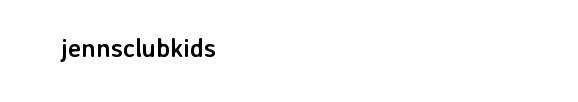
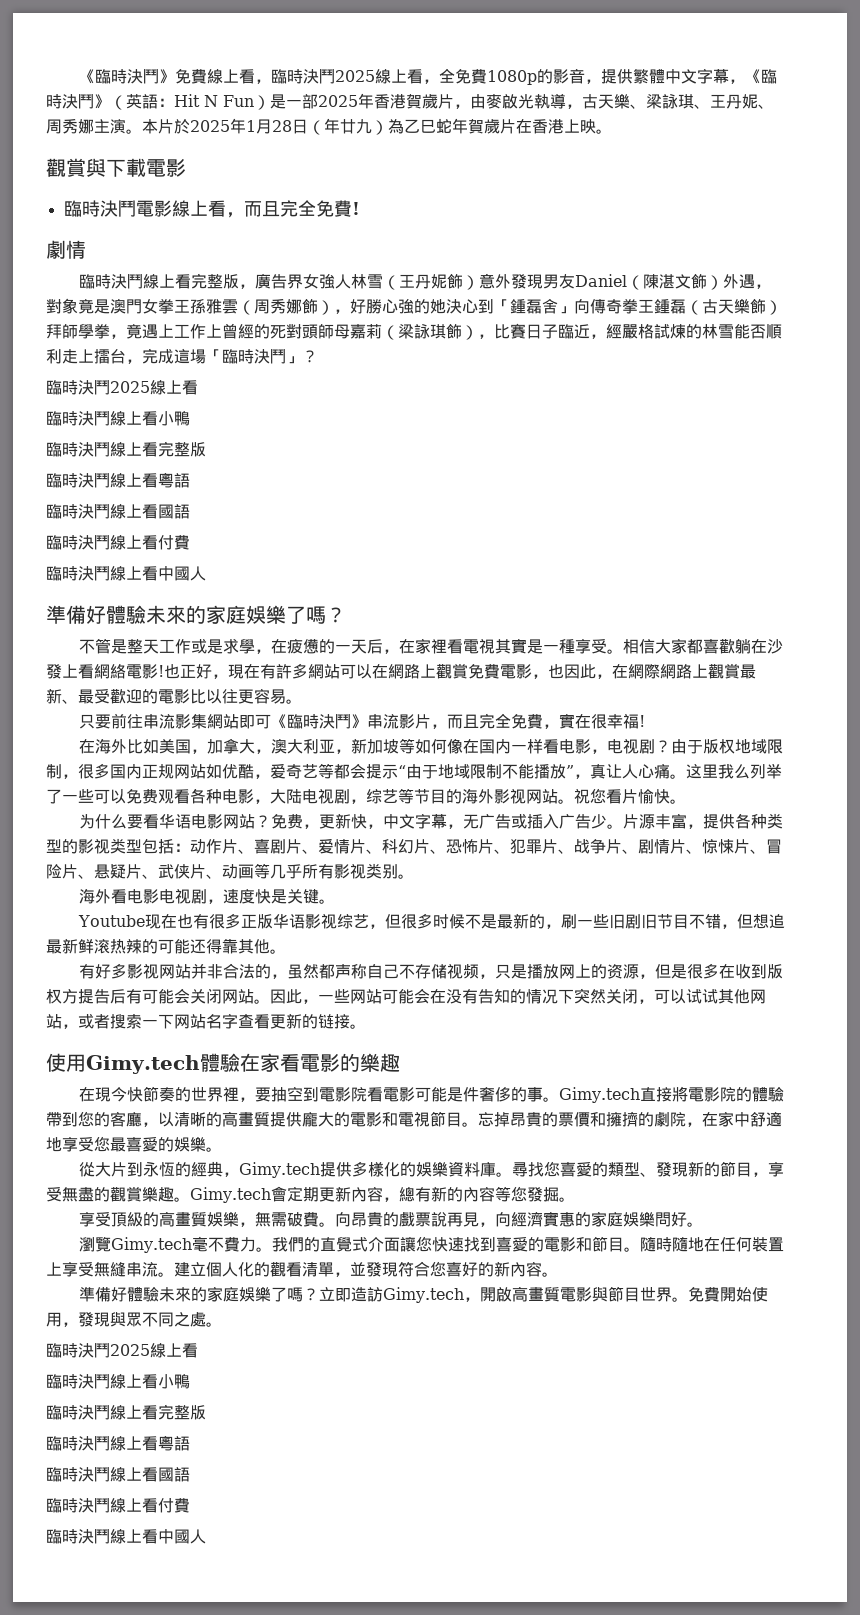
- jennsclubkids
+ 《臨時決鬥》免費線上看，臨時決鬥2025線上看，全免費1080p的影音，提供繁體中文字幕，《臨時決鬥》（英語：Hit N Fun）是一部2025年香港賀歲片，由麥啟光執導，古天樂、梁詠琪、王丹妮、周秀娜主演。本片於2025年1月28日（年廿九）為乙巳蛇年賀歲片在香港上映。
+ 觀賞與下載電影
+ 臨時決鬥電影線上看，而且完全免費!
+ 劇情
+ 臨時決鬥線上看完整版，廣告界女強人林雪（王丹妮飾）意外發現男友Daniel（陳湛文飾）外遇，對象竟是澳門女拳王孫雅雲（周秀娜飾），好勝心強的她決心到「鍾磊舍」向傳奇拳王鍾磊（古天樂飾）拜師學拳，竟遇上工作上曾經的死對頭師母嘉莉（梁詠琪飾），比賽日子臨近，經嚴格試煉的林雪能否順利走上擂台，完成這場「臨時決鬥」？
+ 臨時決鬥2025線上看
+ 臨時決鬥線上看小鴨
+ 臨時決鬥線上看完整版
+ 臨時決鬥線上看粵語
+ 臨時決鬥線上看國語
+ 臨時決鬥線上看付費
+ 臨時決鬥線上看中國人
+ 準備好體驗未來的家庭娛樂了嗎？
+ 不管是整天工作或是求學，在疲憊的一天后，在家裡看電視其實是一種享受。相信大家都喜歡躺在沙發上看網絡電影!也正好，現在有許多網站可以在網路上觀賞免費電影，也因此，在網際網路上觀賞最新、最受歡迎的電影比以往更容易。
+ 只要前往串流影集網站即可《臨時決鬥》串流影片，而且完全免費，實在很幸福!
+ 在海外比如美国，加拿大，澳大利亚，新加坡等如何像在国内一样看电影，电视剧？由于版权地域限制，很多国内正规网站如优酷，爱奇艺等都会提示“由于地域限制不能播放”，真让人心痛。这里我么列举了一些可以免费观看各种电影，大陆电视剧，综艺等节目的海外影视网站。祝您看片愉快。
+ 为什么要看华语电影网站？免费，更新快，中文字幕，无广告或插入广告少。片源丰富，提供各种类型的影视类型包括：动作片、喜剧片、爱情片、科幻片、恐怖片、犯罪片、战争片、剧情片、惊悚片、冒险片、悬疑片、武侠片、动画等几乎所有影视类别。
+ 海外看电影电视剧，速度快是关键。
+ Youtube现在也有很多正版华语影视综艺，但很多时候不是最新的，刷一些旧剧旧节目不错，但想追最新鲜滚热辣的可能还得靠其他。
+ 有好多影视网站并非合法的，虽然都声称自己不存储视频，只是播放网上的资源，但是很多在收到版权方提告后有可能会关闭网站。因此，一些网站可能会在没有告知的情况下突然关闭，可以试试其他网站，或者搜索一下网站名字查看更新的链接。
+ 使用Gimy.tech體驗在家看電影的樂趣
+ 在現今快節奏的世界裡，要抽空到電影院看電影可能是件奢侈的事。Gimy.tech直接將電影院的體驗帶到您的客廳，以清晰的高畫質提供龐大的電影和電視節目。忘掉昂貴的票價和擁擠的劇院，在家中舒適地享受您最喜愛的娛樂。
+ 從大片到永恆的經典，Gimy.tech提供多樣化的娛樂資料庫。尋找您喜愛的類型、發現新的節目，享受無盡的觀賞樂趣。Gimy.tech會定期更新內容，總有新的內容等您發掘。
+ 享受頂級的高畫質娛樂，無需破費。向昂貴的戲票說再見，向經濟實惠的家庭娛樂問好。
+ 瀏覽Gimy.tech毫不費力。我們的直覺式介面讓您快速找到喜愛的電影和節目。隨時隨地在任何裝置上享受無縫串流。建立個人化的觀看清單，並發現符合您喜好的新內容。
+ 準備好體驗未來的家庭娛樂了嗎？立即造訪Gimy.tech，開啟高畫質電影與節目世界。免費開始使用，發現與眾不同之處。
+ 臨時決鬥2025線上看
+ 臨時決鬥線上看小鴨
+ 臨時決鬥線上看完整版
+ 臨時決鬥線上看粵語
+ 臨時決鬥線上看國語
+ 臨時決鬥線上看付費
+ 臨時決鬥線上看中國人

